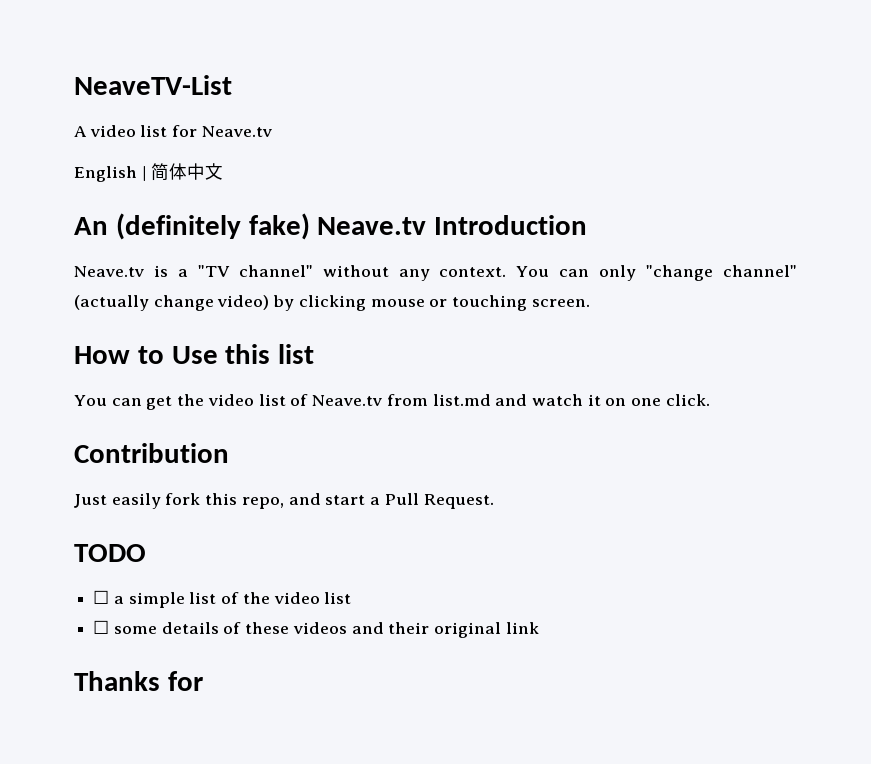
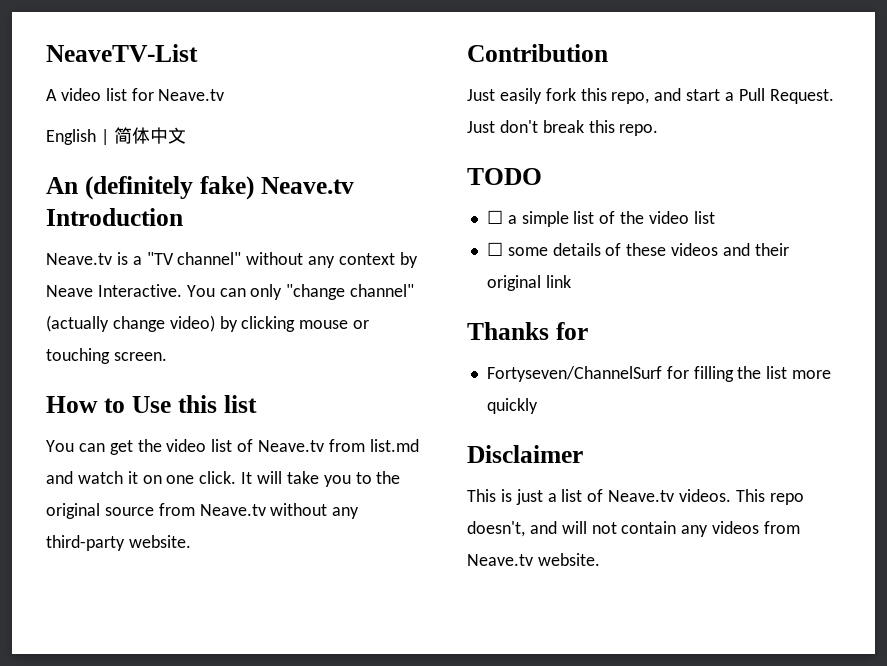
- Neave.tv is a "TV channel" without any context.
+ Neave.tv is a "TV channel" without any context by Neave Interactive.
+ It will take you to the original source from Neave.tv without any third-party website.
+ Just don't break this repo.
+ Fortyseven/ChannelSurf for filling the list more quickly
+ Disclaimer
+ This is just a list of Neave.tv videos. This repo doesn't, and will not contain any videos from Neave.tv website.

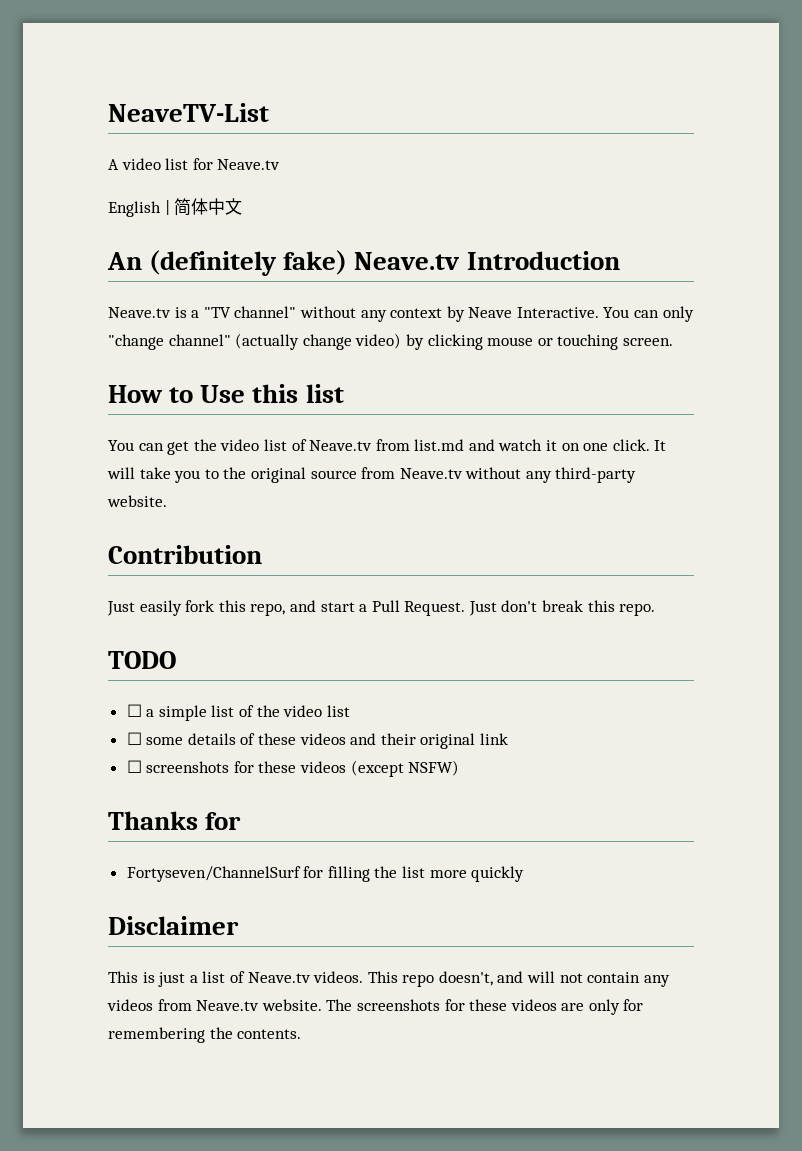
+ ☐ screenshots for these videos (except NSFW)
+ The screenshots for these videos are only for remembering the contents.

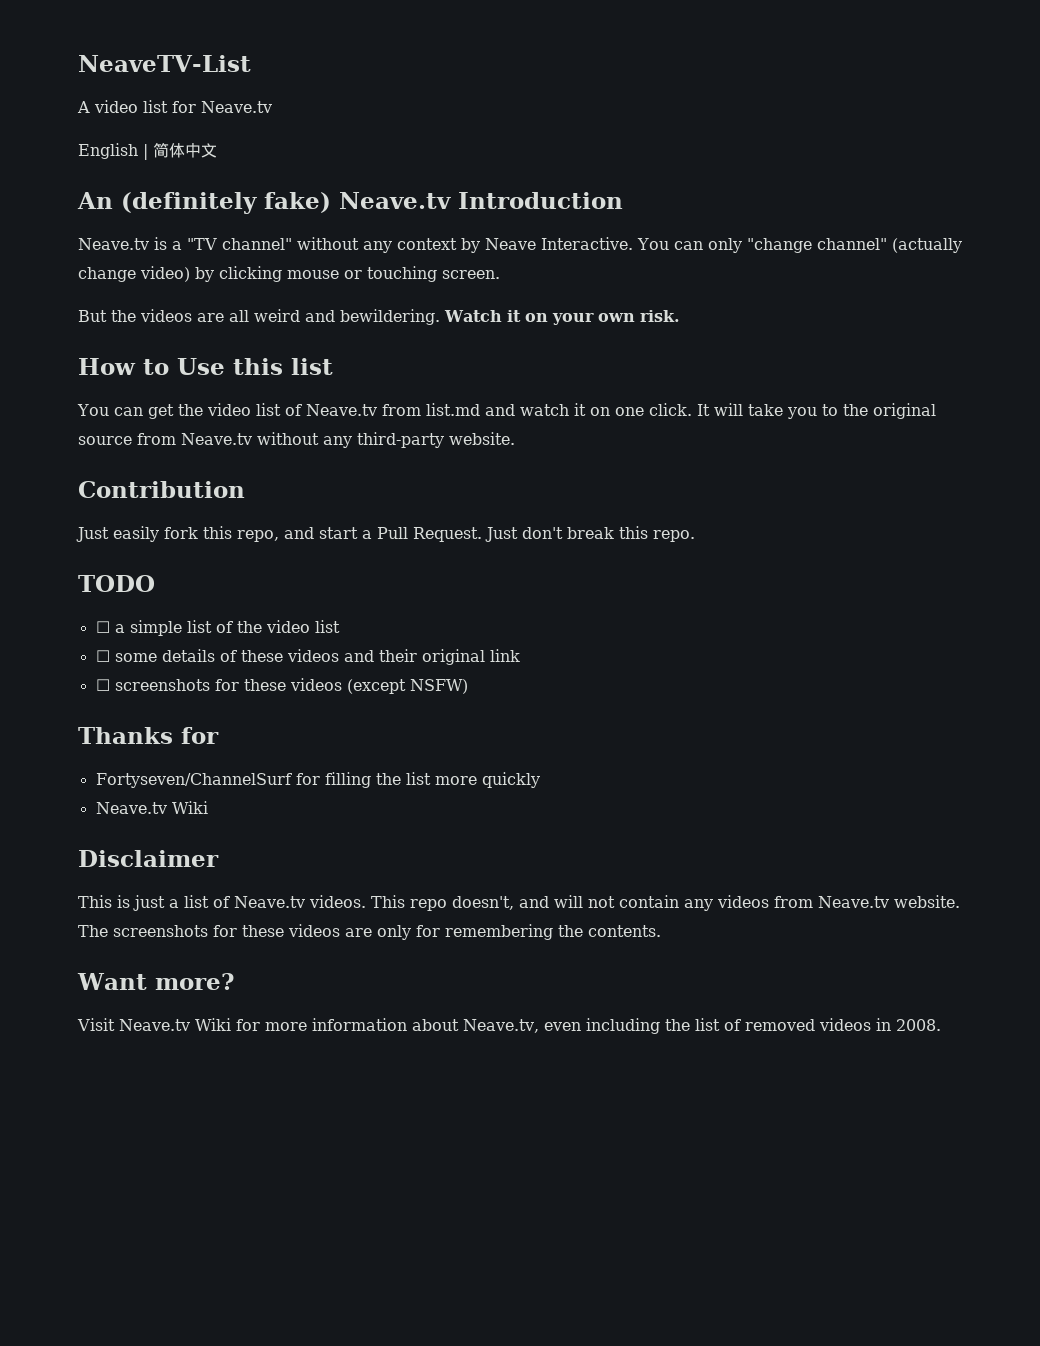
+ But the videos are all weird and bewildering. Watch it on your own risk.
  Fortyseven/ChannelSurf for filling the list more quickly
+ Neave.tv Wiki
+ Want more?
+ Visit Neave.tv Wiki for more information about Neave.tv, even including the list of removed videos in 2008.

